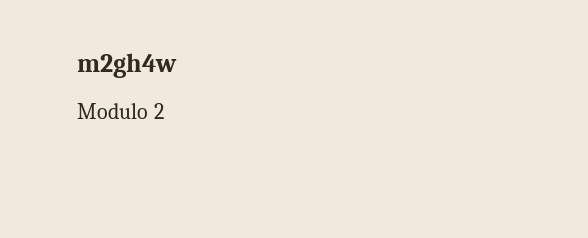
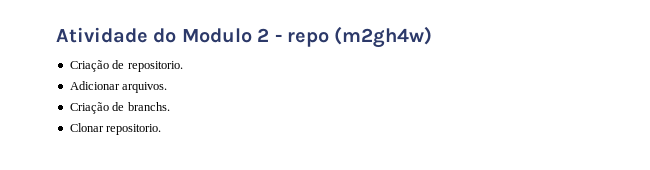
- m2gh4w
- Modulo 2
+ Atividade do Modulo 2 - repo (m2gh4w)
+ Criação de repositorio.
+ Adicionar arquivos.
+ Criação de branchs.
+ Clonar repositorio.

